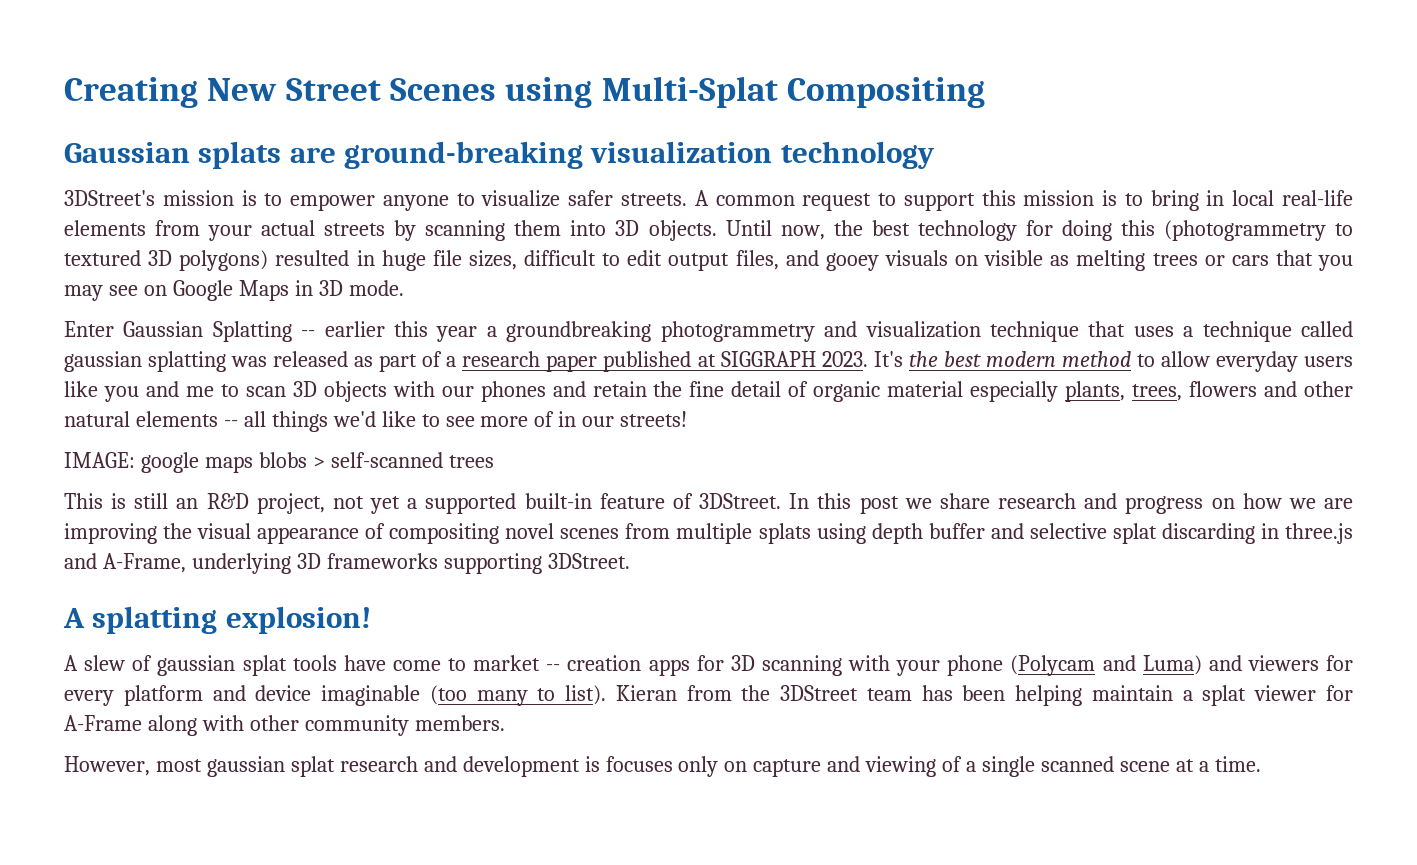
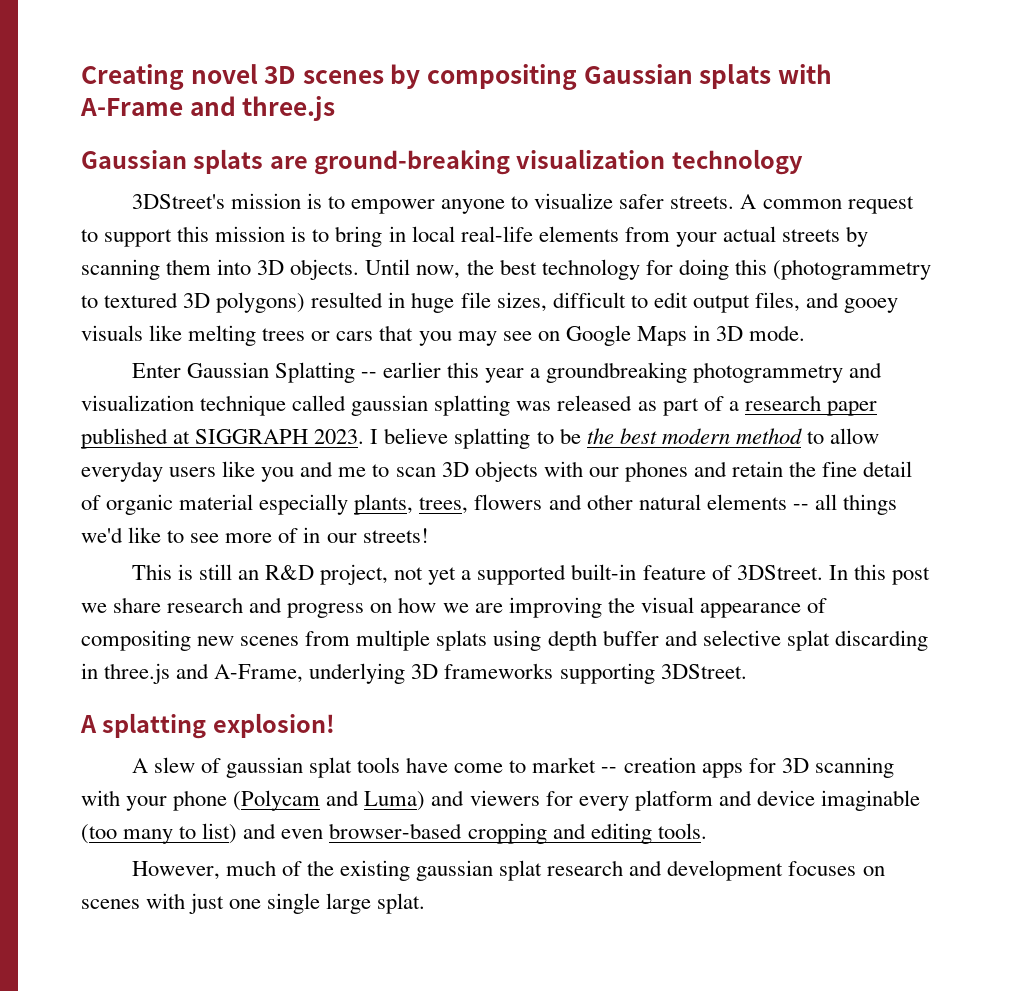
- Creating New Street Scenes using Multi-Splat Compositing
+ Creating novel 3D scenes by compositing Gaussian splats with A-Frame and three.js
- Until now, the best technology for doing this (photogrammetry to textured 3D polygons) resulted in huge file sizes, difficult to edit output files, and gooey visuals on visible as melting trees or cars that you may see on Google Maps in 3D mode.
+ Until now, the best technology for doing this (photogrammetry to textured 3D polygons) resulted in huge file sizes, difficult to edit output files, and gooey visuals like melting trees or cars that you may see on Google Maps in 3D mode.
- Enter Gaussian Splatting -- earlier this year a groundbreaking photogrammetry and visualization technique that uses a technique called gaussian splatting was released as part of a research paper published at SIGGRAPH 2023.
+ Enter Gaussian Splatting -- earlier this year a groundbreaking photogrammetry and visualization technique called gaussian splatting was released as part of a research paper published at SIGGRAPH 2023.
- It's the best modern method to allow everyday users like you and me to scan 3D objects with our phones and retain the fine detail of organic material especially plants, trees, flowers and other natural elements -- all things we'd like to see more of in our streets!
+ I believe splatting to be the best modern method to allow everyday users like you and me to scan 3D objects with our phones and retain the fine detail of organic material especially plants, trees, flowers and other natural elements -- all things we'd like to see more of in our streets!
- IMAGE: google maps blobs > self-scanned trees
- In this post we share research and progress on how we are improving the visual appearance of compositing novel scenes from multiple splats using depth buffer and selective splat discarding in three.js and A-Frame, underlying 3D frameworks supporting 3DStreet.
+ In this post we share research and progress on how we are improving the visual appearance of compositing new scenes from multiple splats using depth buffer and selective splat discarding in three.js and A-Frame, underlying 3D frameworks supporting 3DStreet.
- A slew of gaussian splat tools have come to market -- creation apps for 3D scanning with your phone (Polycam and Luma) and viewers for every platform and device imaginable (too many to list). Kieran from the 3DStreet team has been helping maintain a splat viewer for A-Frame along with other community members.
- However, most gaussian splat research and development is focuses only on capture and viewing of a single scanned scene at a time.
+ A slew of gaussian splat tools have come to market -- creation apps for 3D scanning with your phone (Polycam and Luma) and viewers for every platform and device imaginable (too many to list) and even browser-based cropping and editing tools.
+ However, much of the existing gaussian splat research and development focuses on scenes with just one single large splat.

